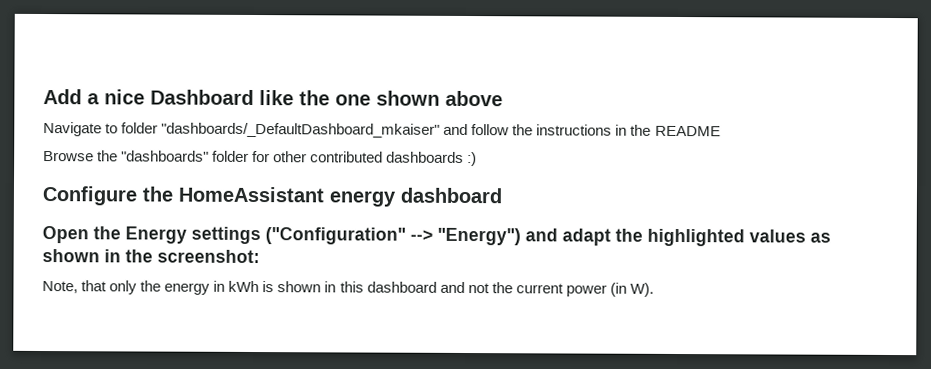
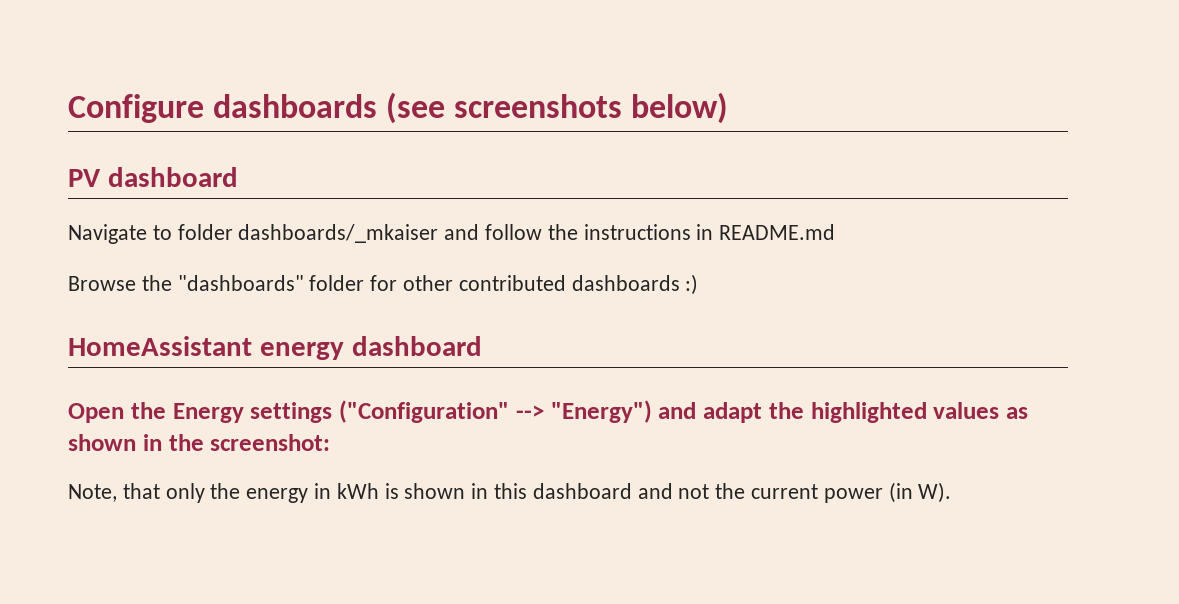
- Add a nice Dashboard like the one shown above
+ Configure dashboards (see screenshots below)
+ PV dashboard
- Navigate to folder "dashboards/_DefaultDashboard_mkaiser" and follow the instructions in the README
+ Navigate to folder dashboards/_mkaiser and follow the instructions in README.md
- Configure the HomeAssistant energy dashboard
+ HomeAssistant energy dashboard

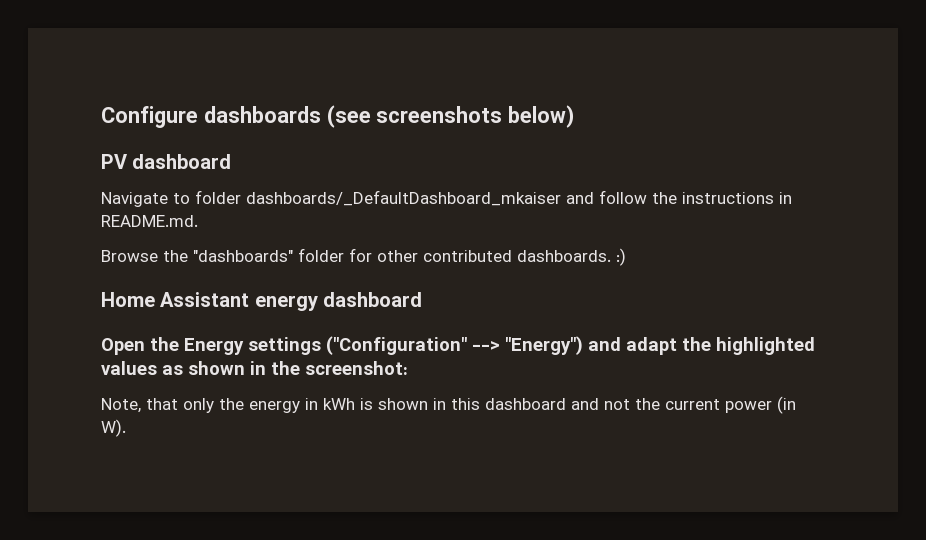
- Navigate to folder dashboards/_mkaiser and follow the instructions in README.md
+ Navigate to folder dashboards/_DefaultDashboard_mkaiser and follow the instructions in README.md.
- Browse the "dashboards" folder for other contributed dashboards :)
+ Browse the "dashboards" folder for other contributed dashboards. :)
- HomeAssistant energy dashboard
+ Home Assistant energy dashboard

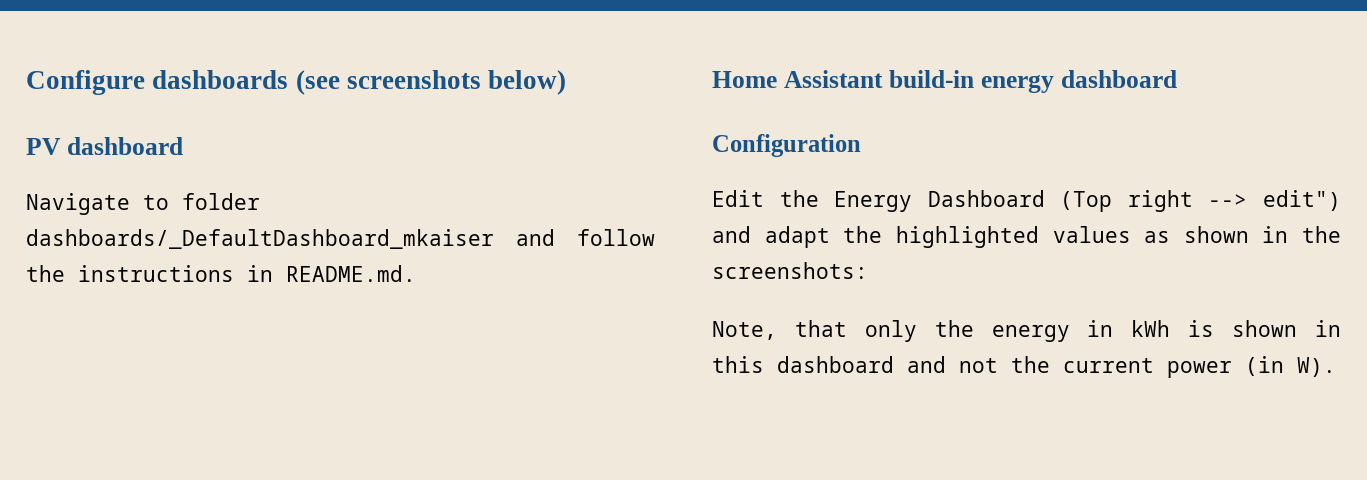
- Browse the "dashboards" folder for other contributed dashboards. :)
- Home Assistant energy dashboard
+ Home Assistant build-in energy dashboard
- Open the Energy settings ("Configuration" --> "Energy") and adapt the highlighted values as shown in the screenshot:
+ Configuration
+ Edit the Energy Dashboard (Top right --> edit") and adapt the highlighted values as shown in the screenshots:

